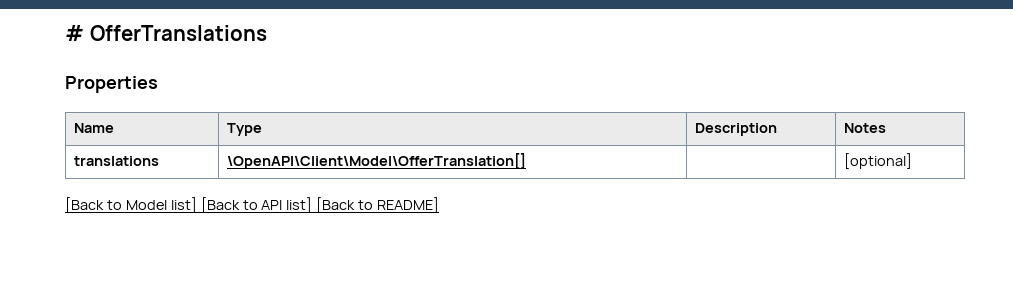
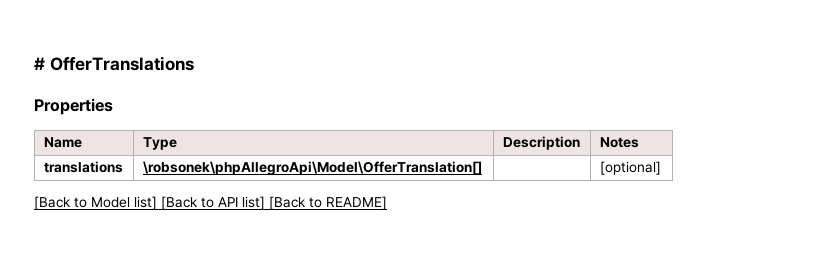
- translations | \OpenAPI\Client\Model\OfferTranslation[] | | [optional]
+ translations | \robsonek\phpAllegroApi\Model\OfferTranslation[] | | [optional]

